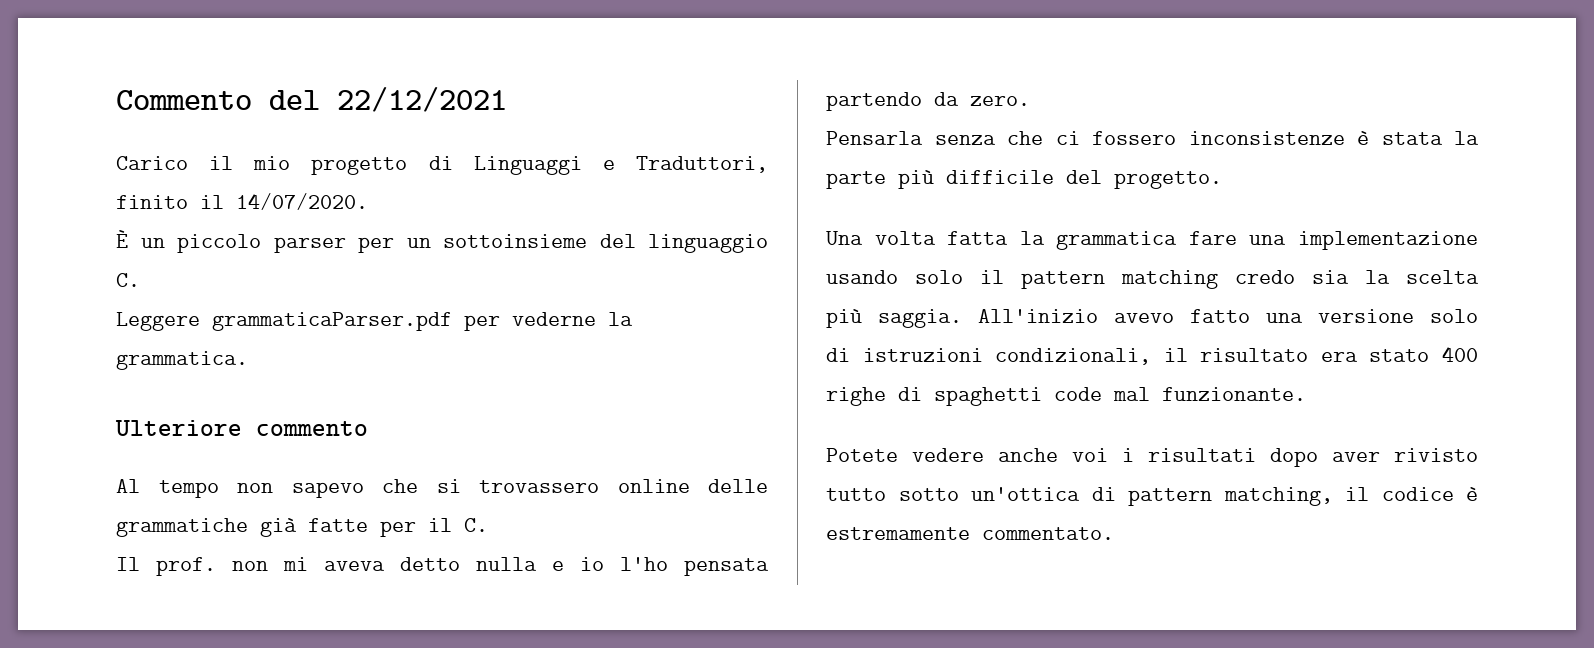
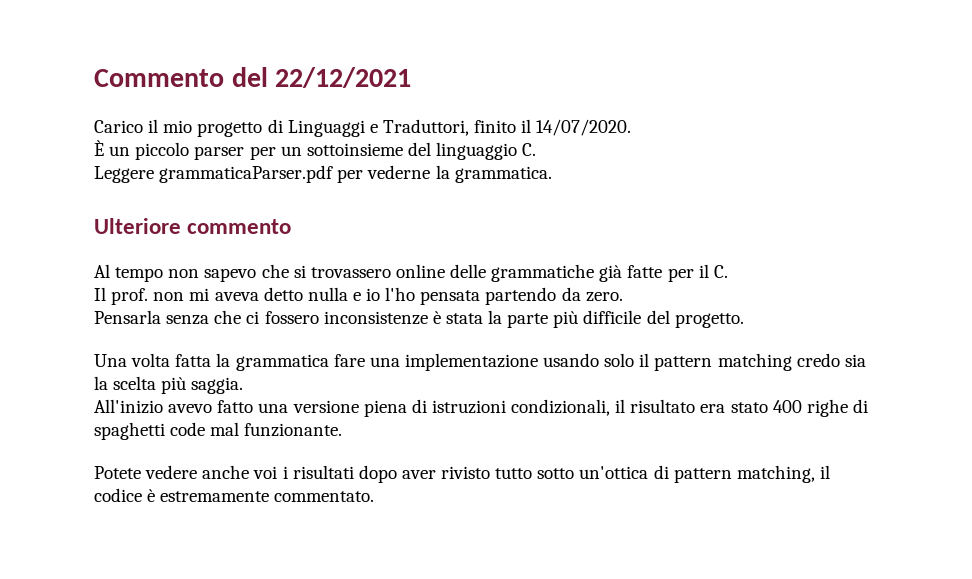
- Una volta fatta la grammatica fare una implementazione usando solo il pattern matching credo sia la scelta più saggia. All'inizio avevo fatto una versione solo di istruzioni condizionali, il risultato era stato 400 righe di spaghetti code mal funzionante.
+ Una volta fatta la grammatica fare una implementazione usando solo il pattern matching credo sia la scelta più saggia.
+ All'inizio avevo fatto una versione piena di istruzioni condizionali, il risultato era stato 400 righe di spaghetti code mal funzionante.

